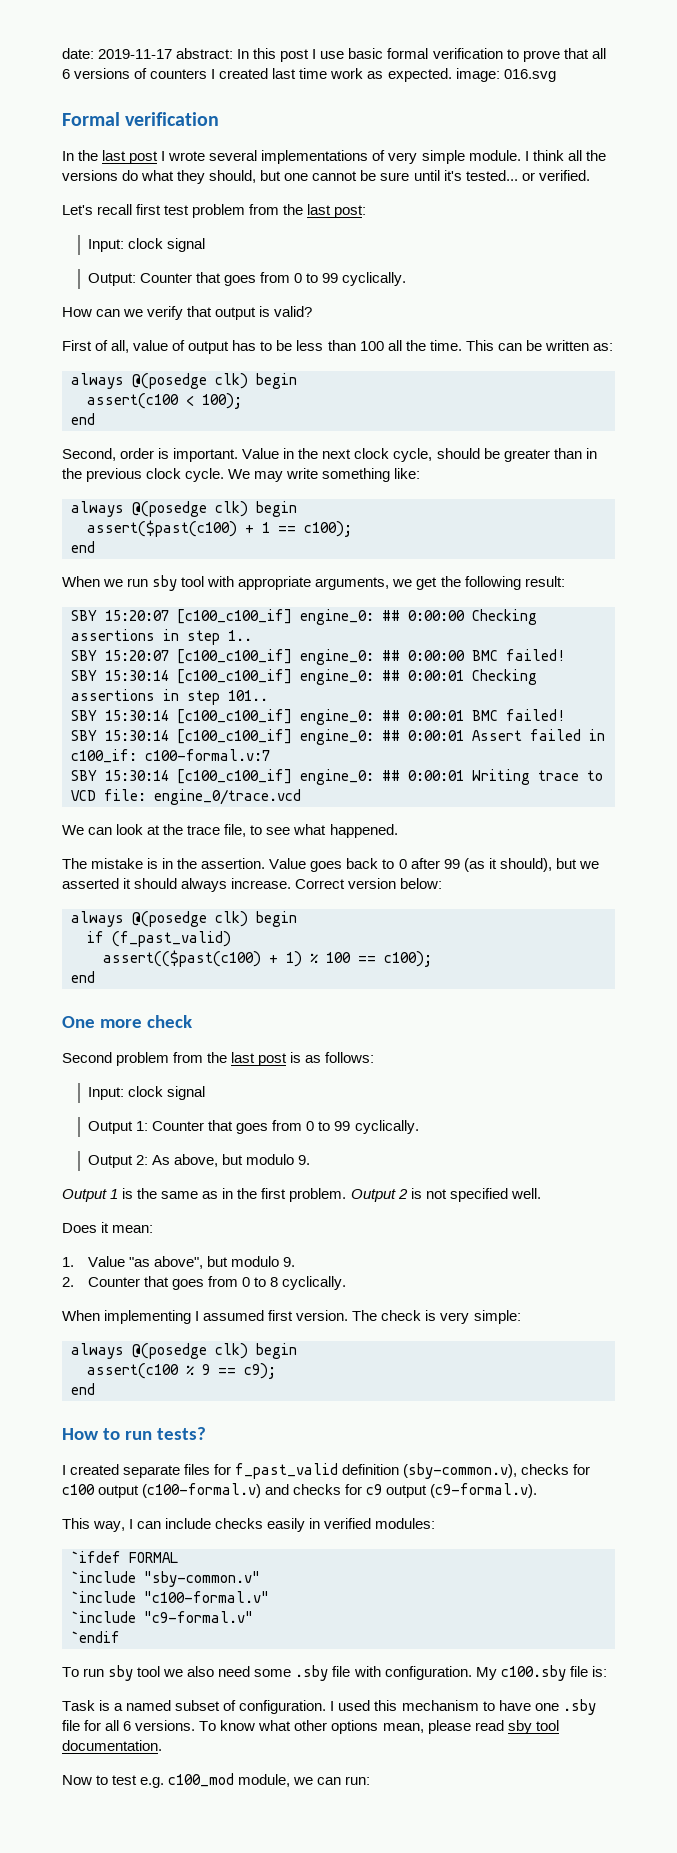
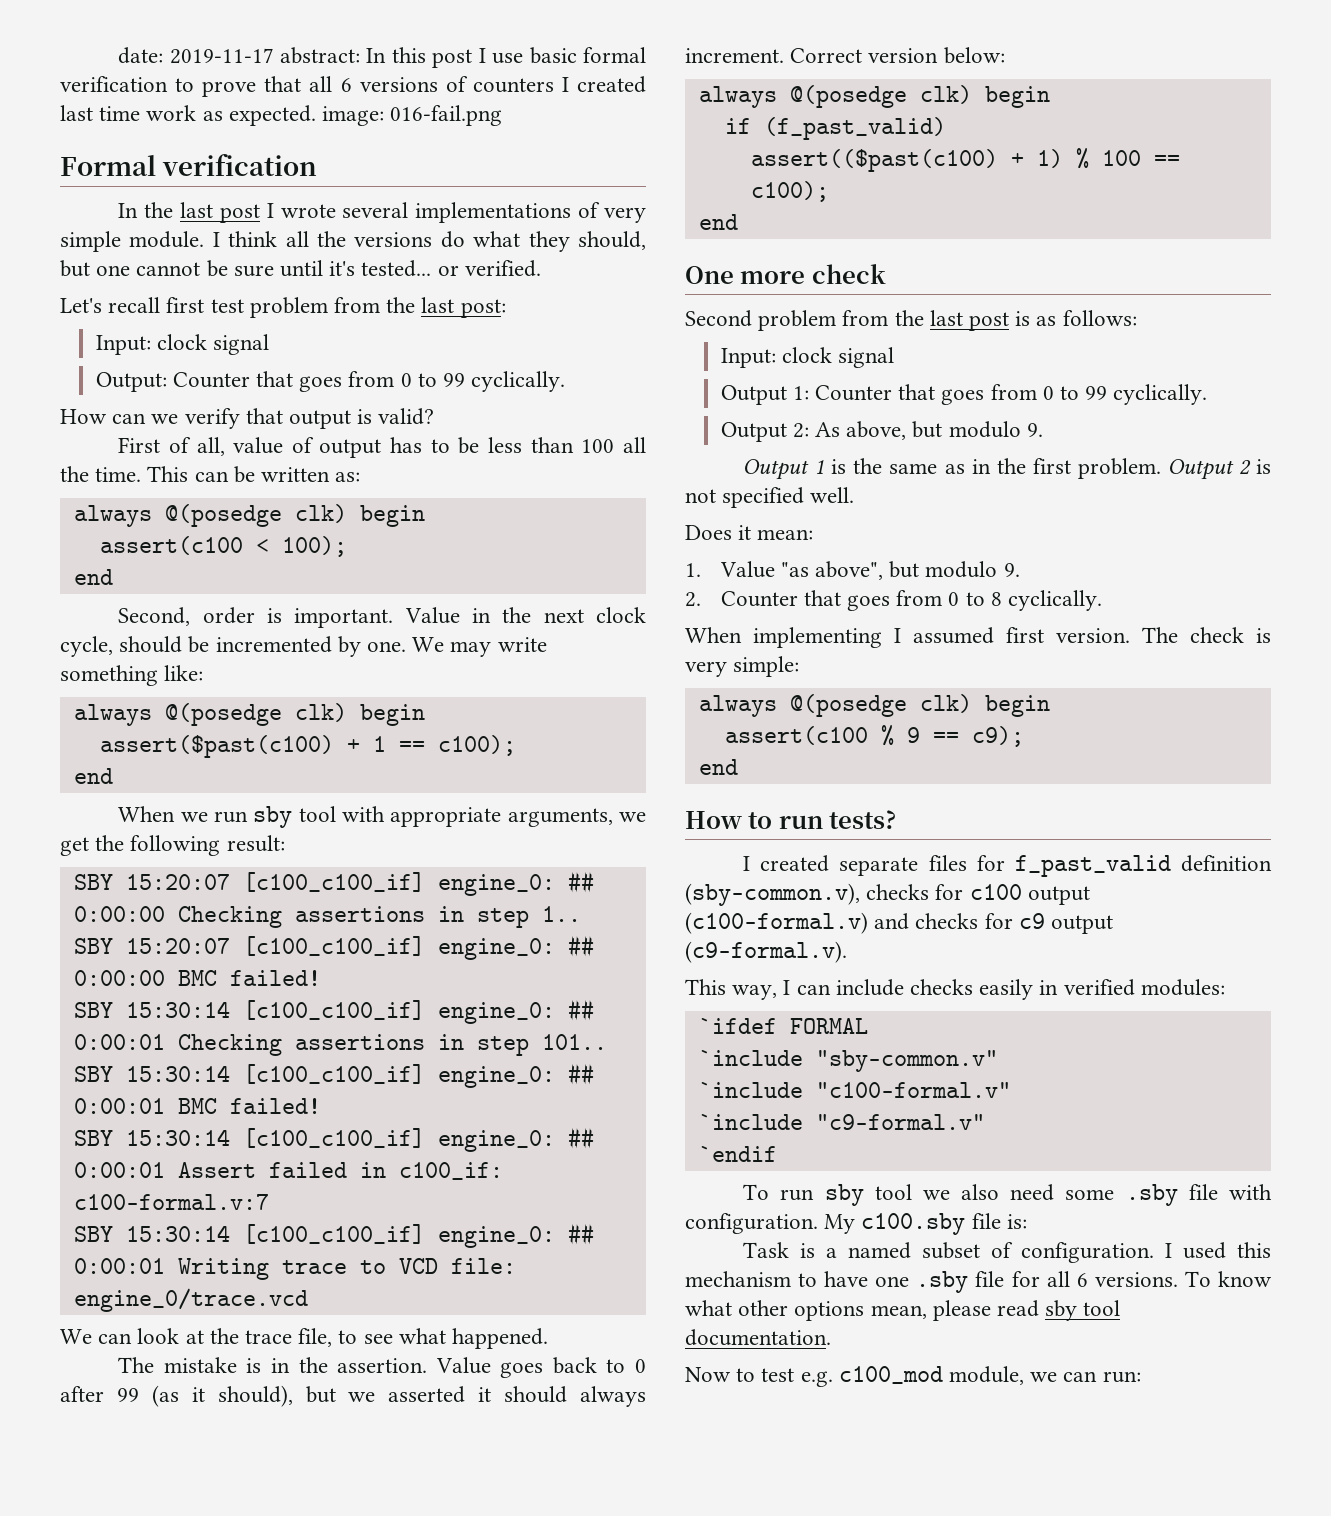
- date: 2019-11-17 abstract: In this post I use basic formal verification to prove that all 6 versions of counters I created last time work as expected. image: 016.svg
+ date: 2019-11-17 abstract: In this post I use basic formal verification to prove that all 6 versions of counters I created last time work as expected. image: 016-fail.png
- Value in the next clock cycle, should be greater than in the previous clock cycle.
+ Value in the next clock cycle, should be incremented by one.
- Value goes back to 0 after 99 (as it should), but we asserted it should always increase.
+ Value goes back to 0 after 99 (as it should), but we asserted it should always increment.

